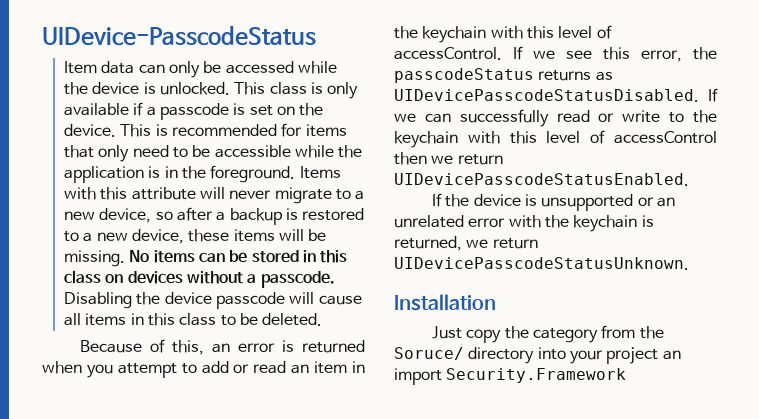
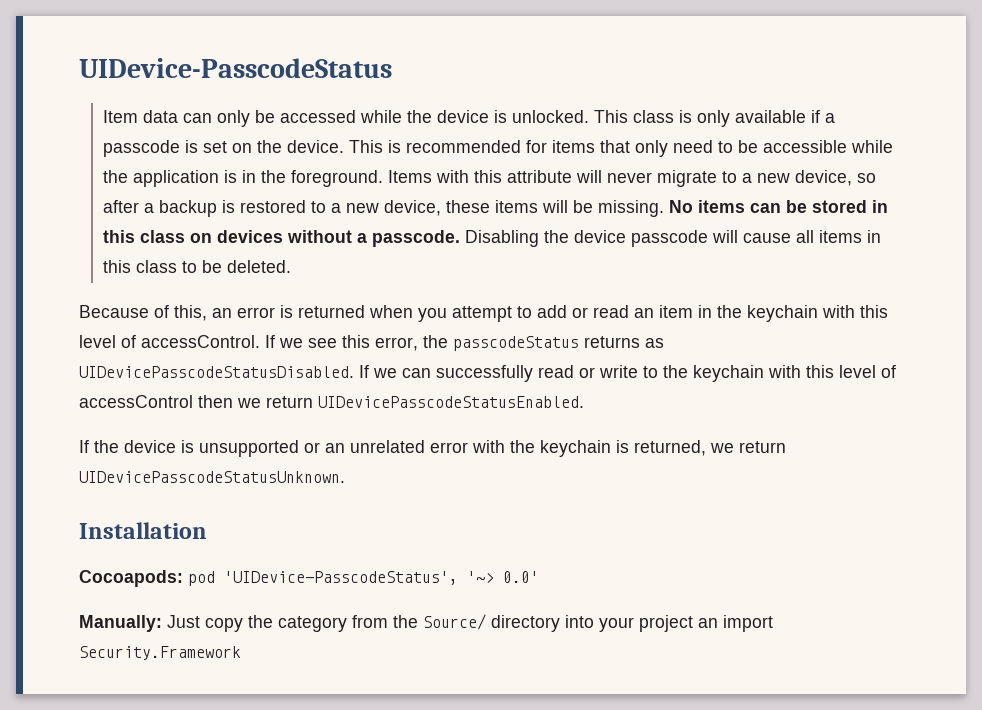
- Just copy the category from the Soruce/ directory into your project an import Security.Framework
+ Cocoapods: pod 'UIDevice-PasscodeStatus', '~> 0.0'
+ Manually: Just copy the category from the Source/ directory into your project an import Security.Framework

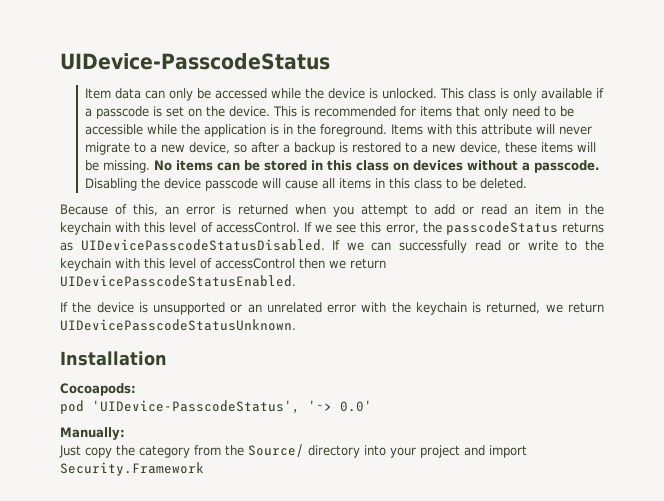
- Cocoapods: pod 'UIDevice-PasscodeStatus', '~> 0.0'
+ Cocoapods:
+ pod 'UIDevice-PasscodeStatus', '~> 0.0'
- Manually: Just copy the category from the Source/ directory into your project an import Security.Framework
+ Manually:
+ Just copy the category from the Source/ directory into your project and import Security.Framework

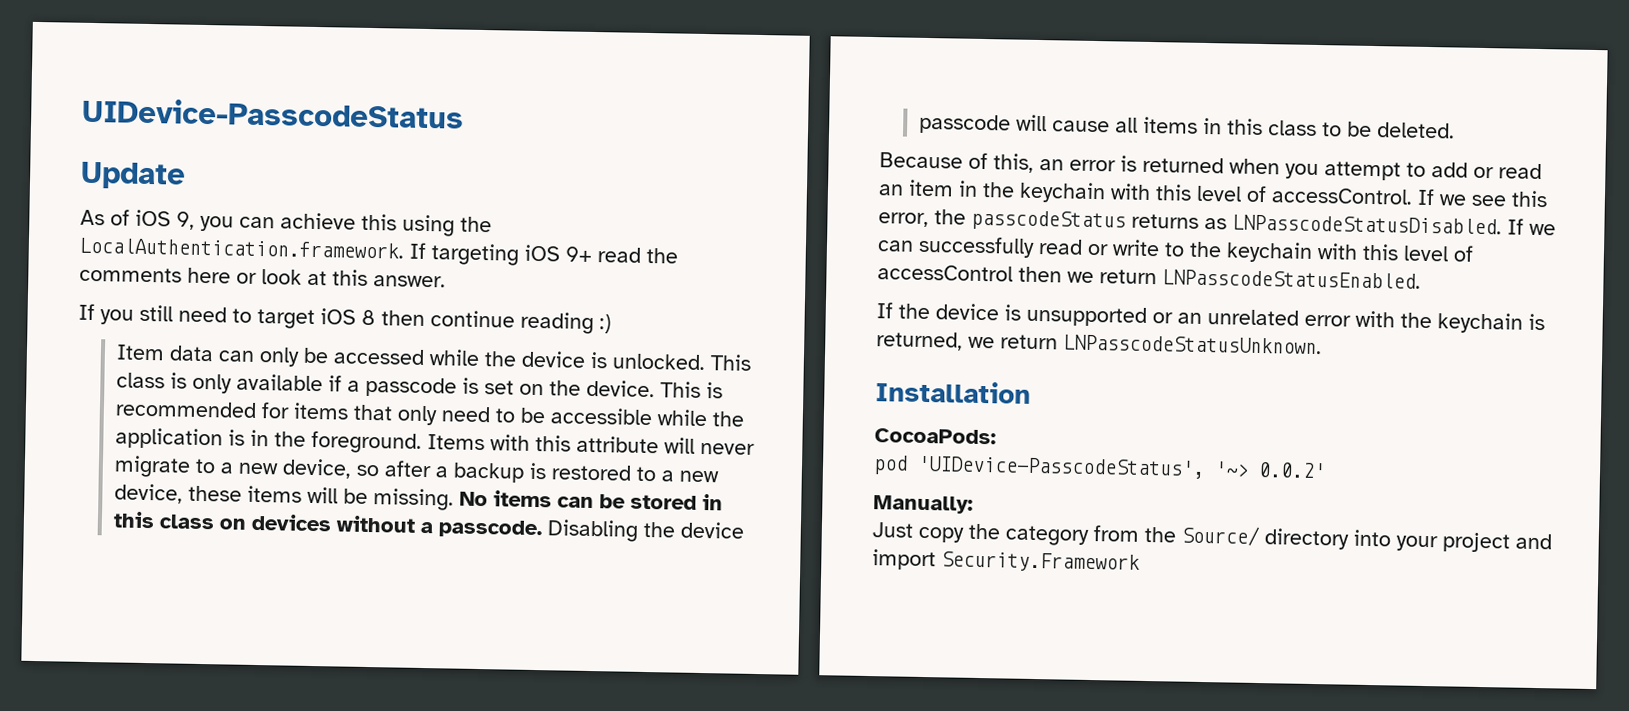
+ Update
+ As of iOS 9, you can achieve this using the LocalAuthentication.framework. If targeting iOS 9+ read the comments here or look at this answer.
+ If you still need to target iOS 8 then continue reading :)
- If we see this error, the passcodeStatus returns as UIDevicePasscodeStatusDisabled.
+ If we see this error, the passcodeStatus returns as LNPasscodeStatusDisabled.
- If we can successfully read or write to the keychain with this level of accessControl then we return UIDevicePasscodeStatusEnabled.
+ If we can successfully read or write to the keychain with this level of accessControl then we return LNPasscodeStatusEnabled.
- If the device is unsupported or an unrelated error with the keychain is returned, we return UIDevicePasscodeStatusUnknown.
+ If the device is unsupported or an unrelated error with the keychain is returned, we return LNPasscodeStatusUnknown.
- Cocoapods:
+ CocoaPods:
- pod 'UIDevice-PasscodeStatus', '~> 0.0'
+ pod 'UIDevice-PasscodeStatus', '~> 0.0.2'

